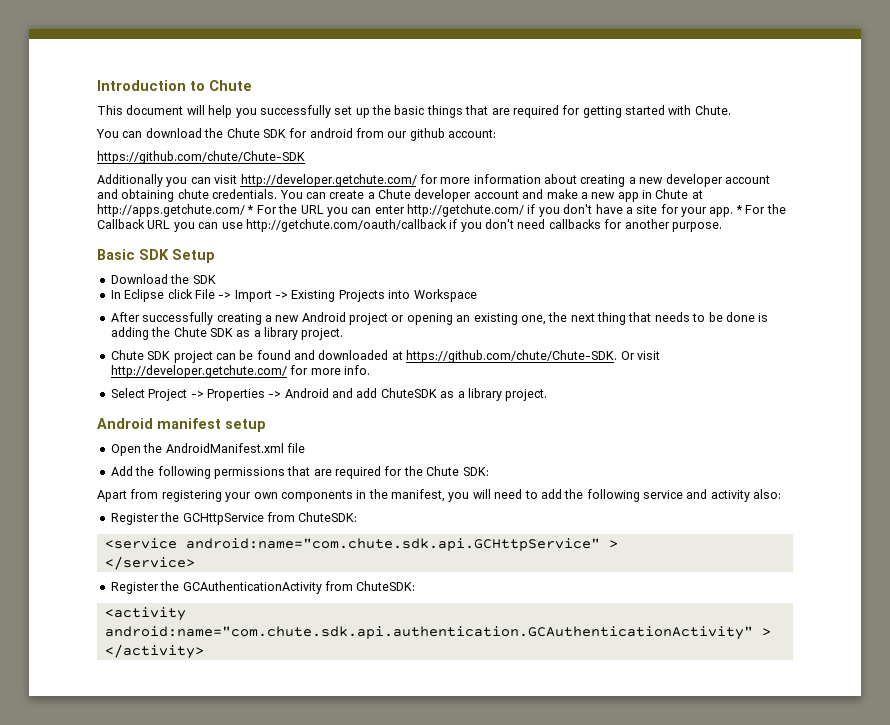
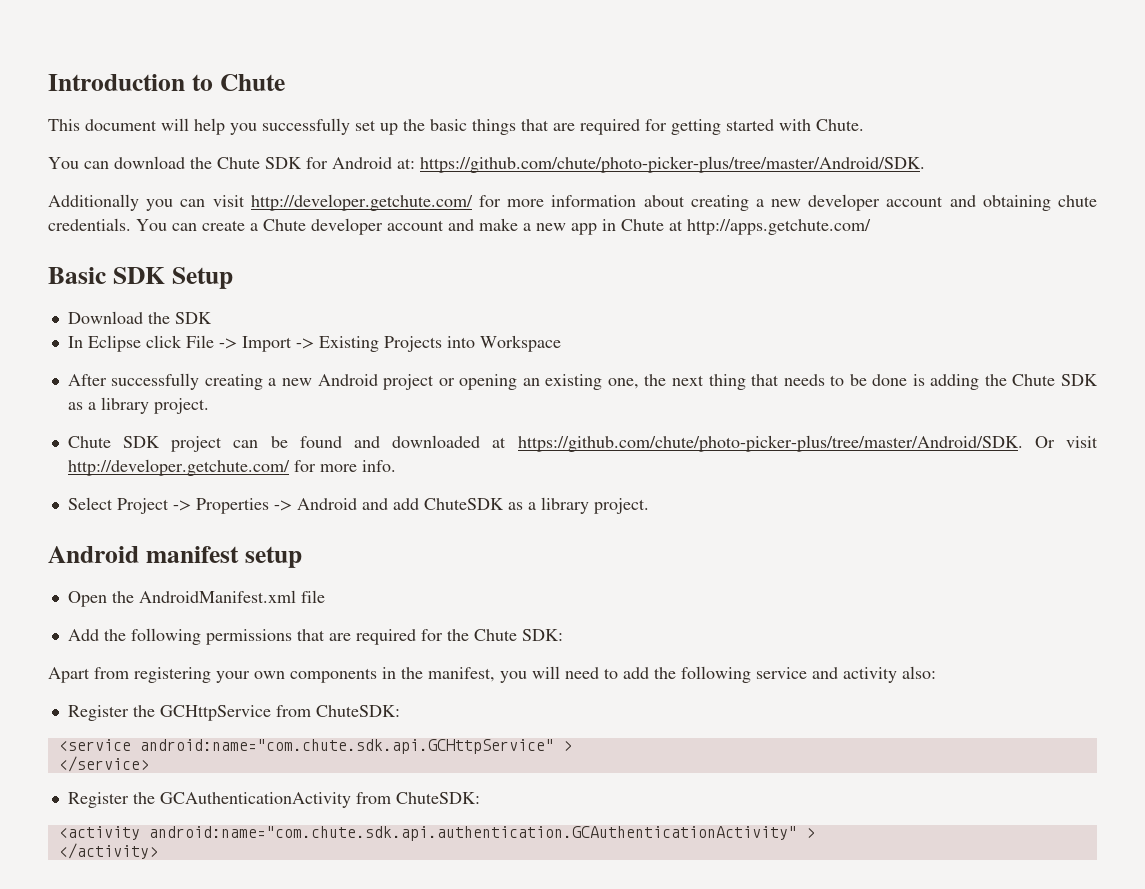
- You can download the Chute SDK for android from our github account:
- https://github.com/chute/Chute-SDK
+ You can download the Chute SDK for Android at: https://github.com/chute/photo-picker-plus/tree/master/Android/SDK.
- You can create a Chute developer account and make a new app in Chute at http://apps.getchute.com/ * For the URL you can enter http://getchute.com/ if you don't have a site for your app. * For the Callback URL you can use http://getchute.com/oauth/callback if you don't need callbacks for another purpose.
+ You can create a Chute developer account and make a new app in Chute at http://apps.getchute.com/
- Chute SDK project can be found and downloaded at https://github.com/chute/Chute-SDK. Or visit http://developer.getchute.com/ for more info.
+ Chute SDK project can be found and downloaded at https://github.com/chute/photo-picker-plus/tree/master/Android/SDK. Or visit http://developer.getchute.com/ for more info.

